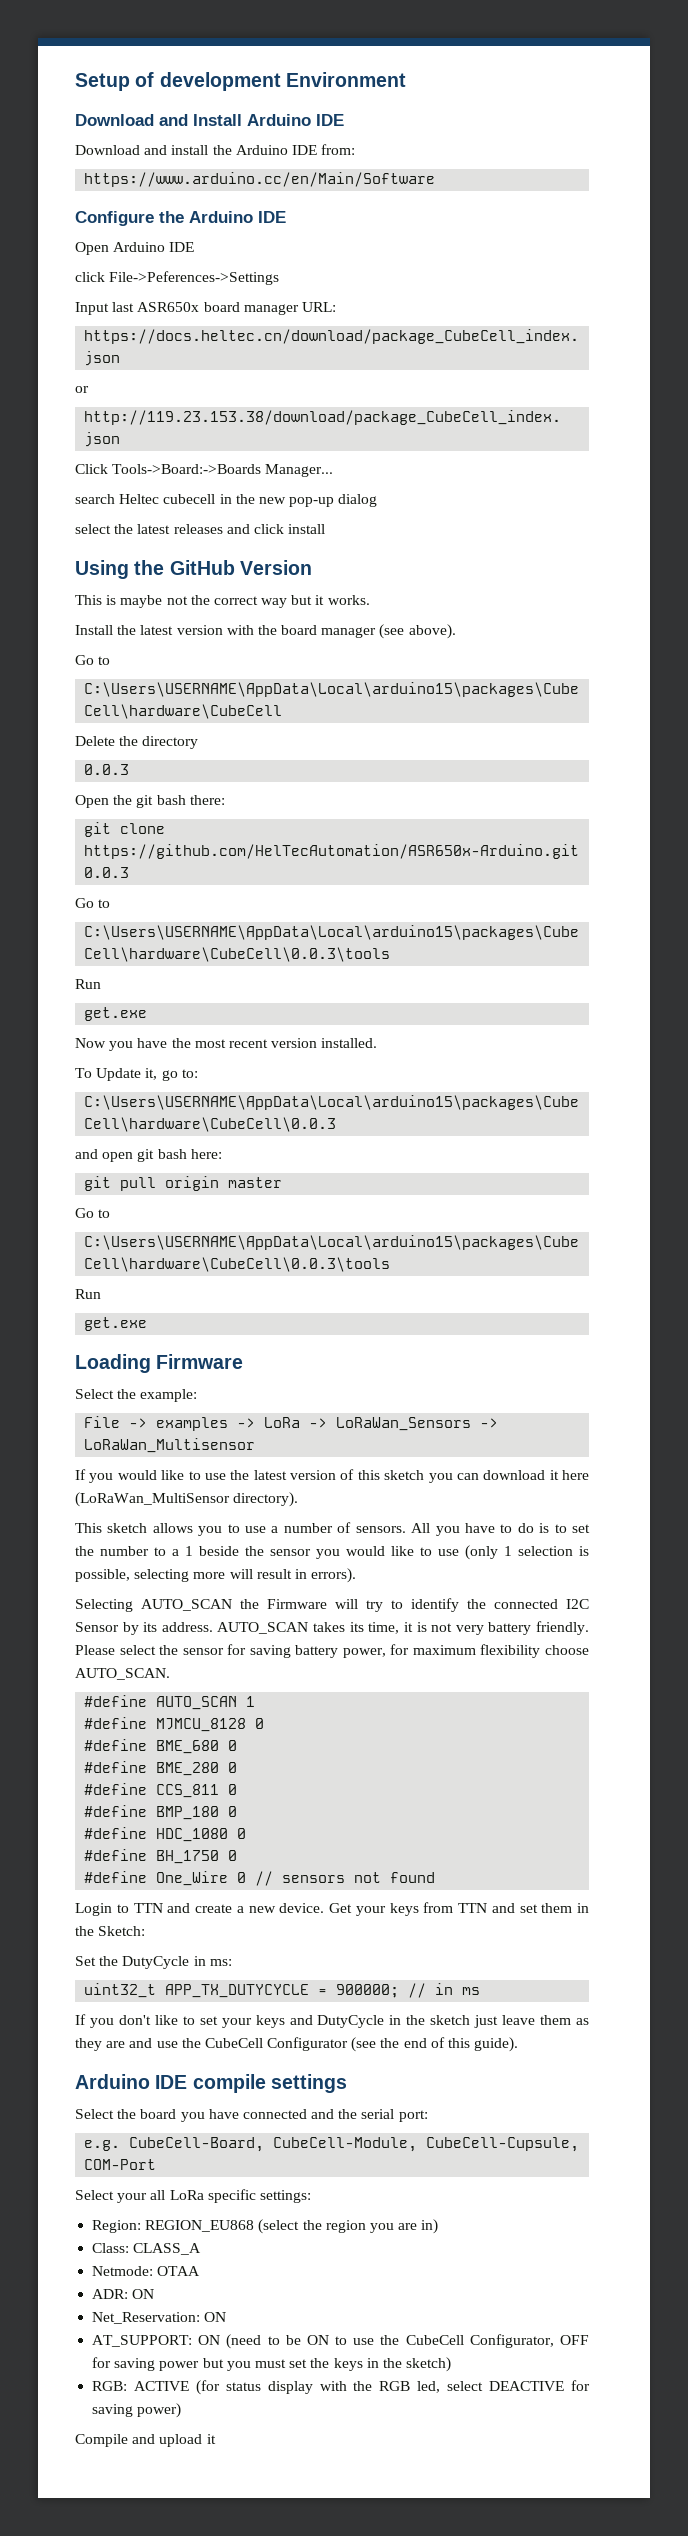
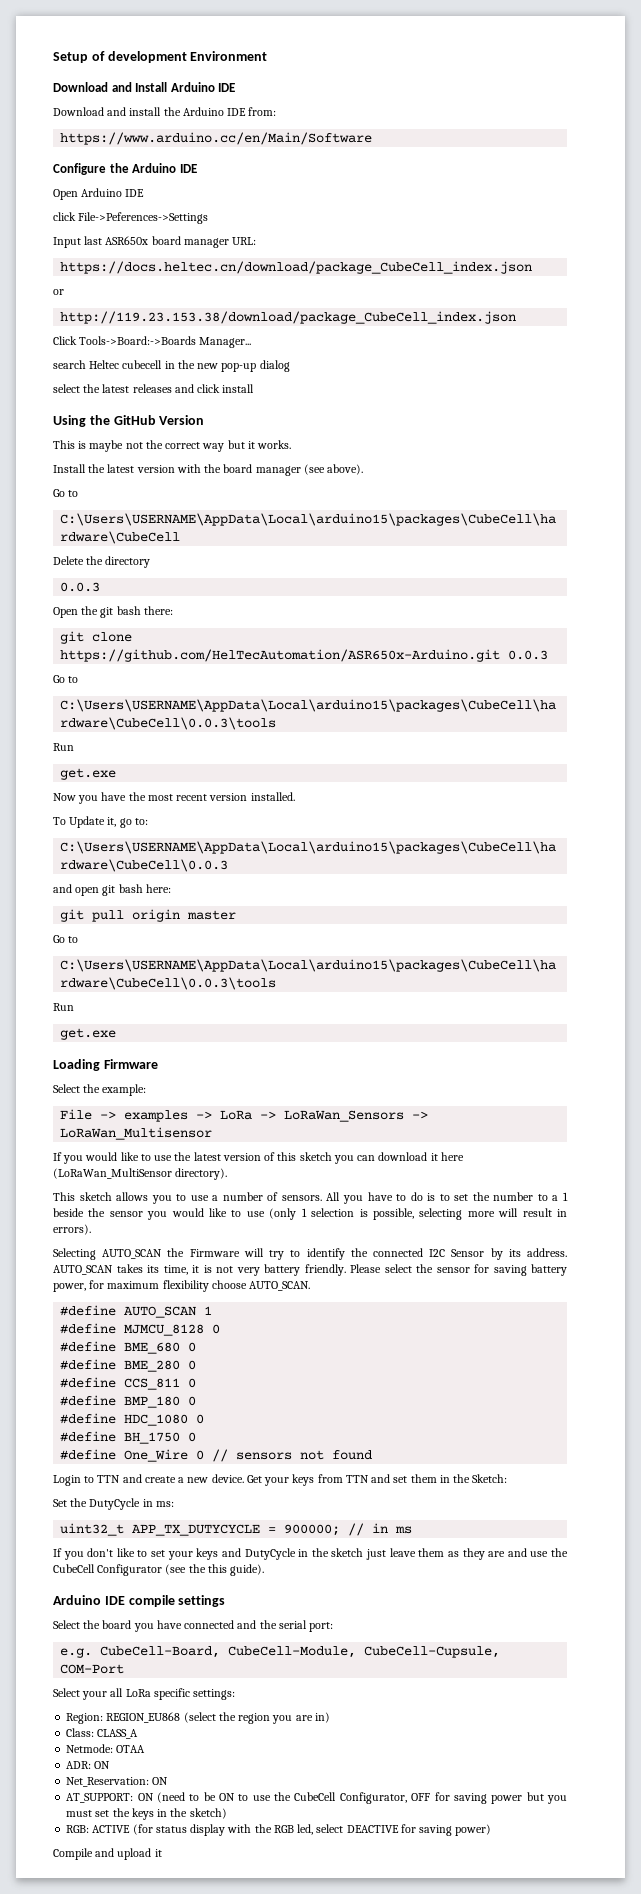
- If you don't like to set your keys and DutyCycle in the sketch just leave them as they are and use the CubeCell Configurator (see the end of this guide).
+ If you don't like to set your keys and DutyCycle in the sketch just leave them as they are and use the CubeCell Configurator (see the this guide).

